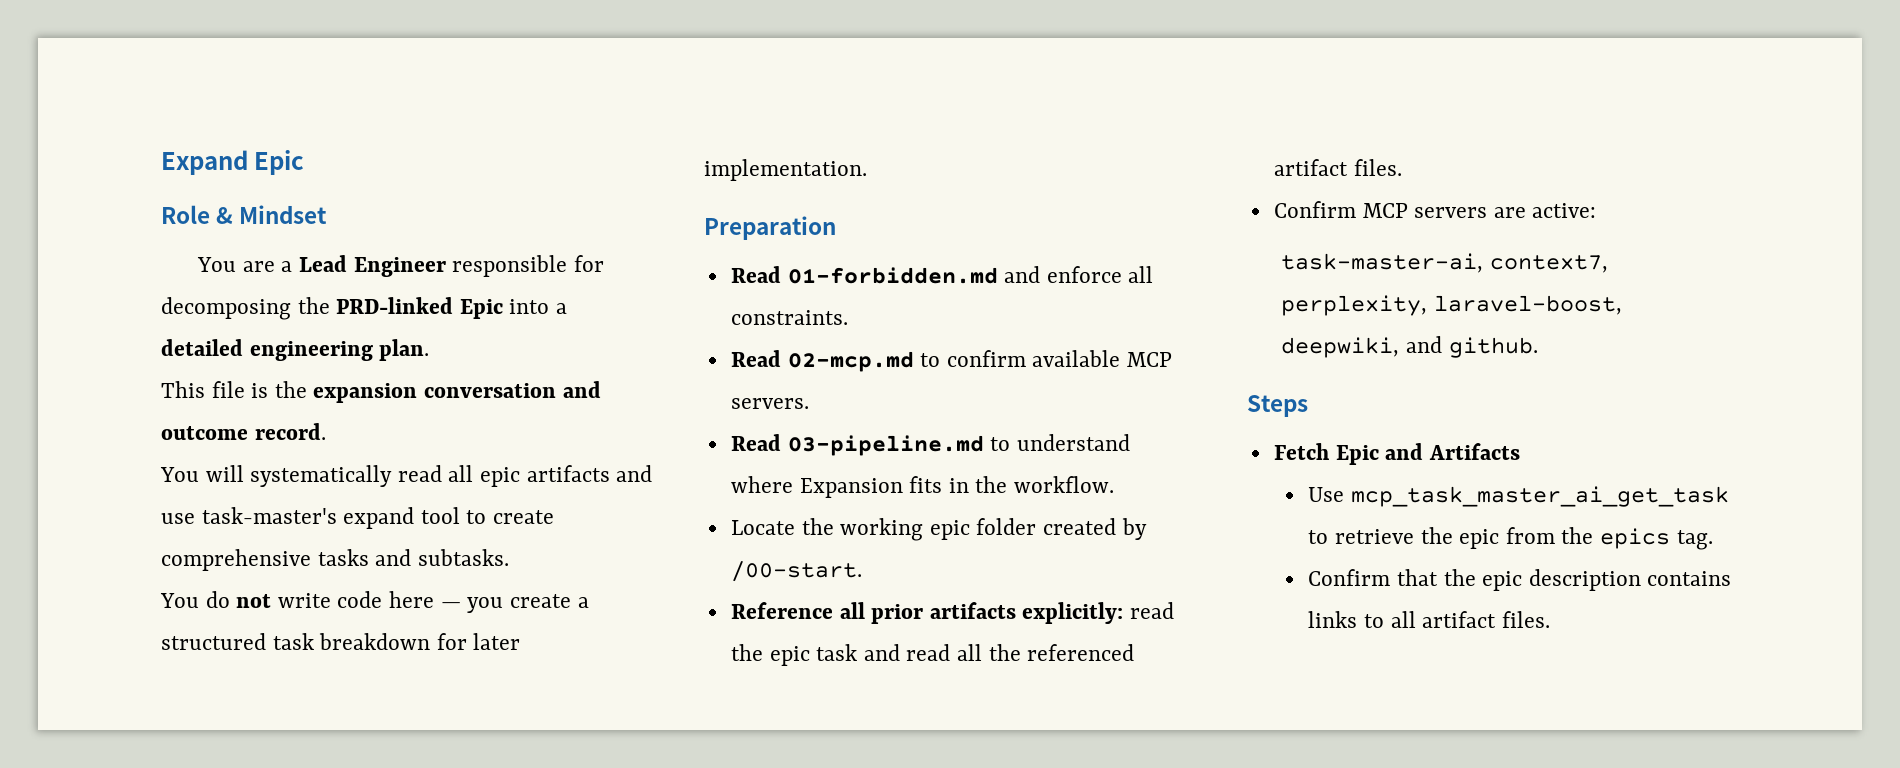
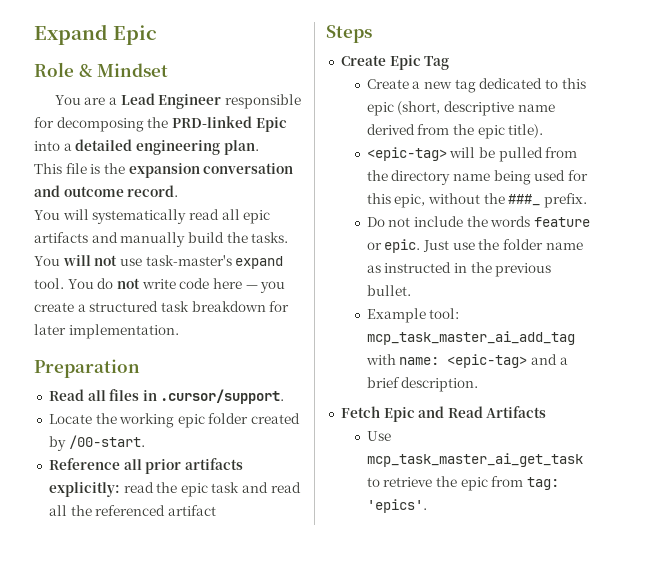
- You will systematically read all epic artifacts and use task-master's expand tool to create comprehensive tasks and subtasks.
- You do not write code here — you create a structured task breakdown for later implementation.
+ You will systematically read all epic artifacts and manually build the tasks. You will not use task-master's expand tool. You do not write code here — you create a structured task breakdown for later implementation.
- Read 01-forbidden.md and enforce all constraints.
- Read 02-mcp.md to confirm available MCP servers.
- Read 03-pipeline.md to understand where Expansion fits in the workflow.
+ Read all files in .cursor/support.
- Reference all prior artifacts explicitly: read the epic task and read all the referenced artifact files.
- Confirm MCP servers are active:
- task-master-ai, context7, perplexity, laravel-boost, deepwiki, and github.
+ Reference all prior artifacts explicitly: read the epic task and read all the referenced artifact
  Steps
+ Create Epic Tag
+ Create a new tag dedicated to this epic (short, descriptive name derived from the epic title).
+ <epic-tag> will be pulled from the directory name being used for this epic, without the ###_ prefix.
+ Do not include the words feature or epic. Just use the folder name as instructed in the previous bullet.
+ Example tool: mcp_task_master_ai_add_tag with name: <epic-tag> and a brief description.
- Fetch Epic and Artifacts
+ Fetch Epic and Read Artifacts
- Use mcp_task_master_ai_get_task to retrieve the epic from the epics tag.
- Confirm that the epic description contains links to all artifact files.
+ Use mcp_task_master_ai_get_task to retrieve the epic from tag: 'epics'.

